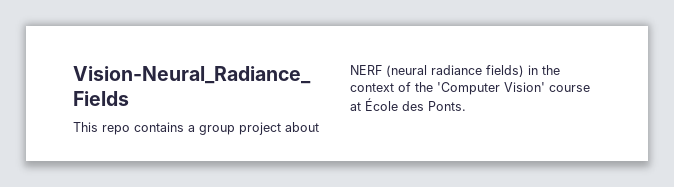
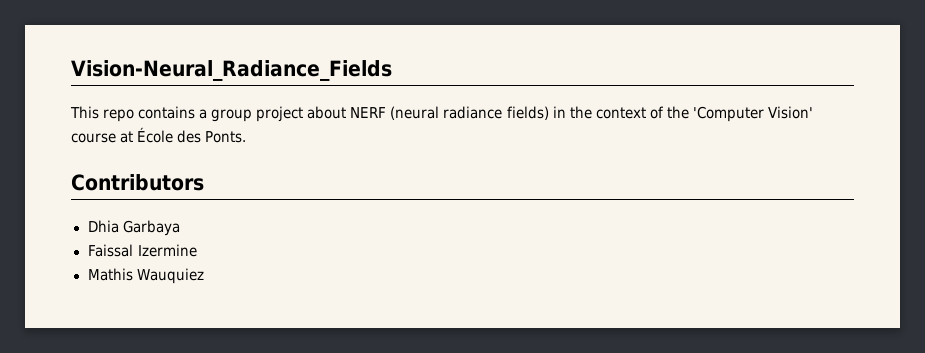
+ Contributors
+ Dhia Garbaya
+ Faissal Izermine
+ Mathis Wauquiez

